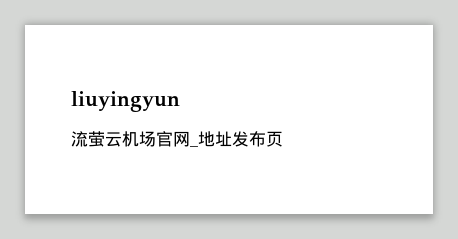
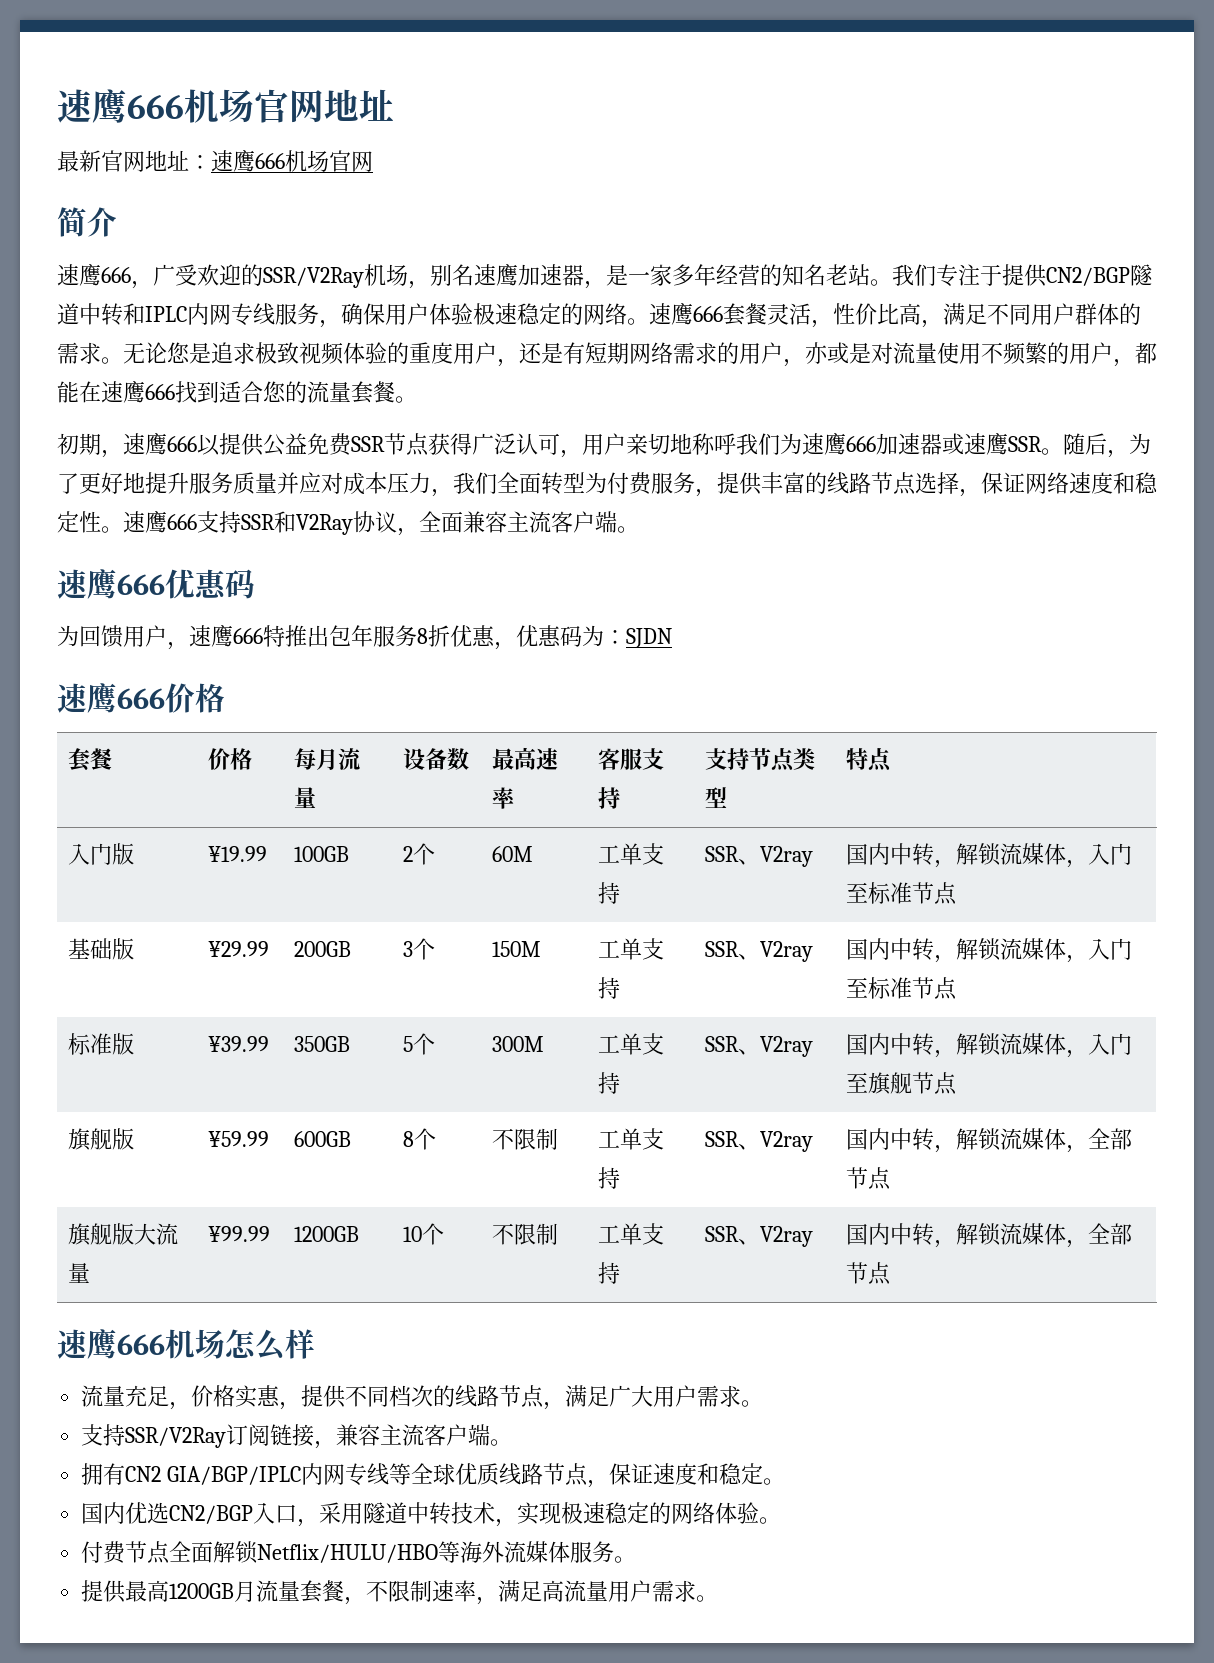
- liuyingyun
- 流萤云机场官网_地址发布页
+ 速鹰666机场官网地址
+ 最新官网地址：速鹰666机场官网
+ 简介
+ 速鹰666，广受欢迎的SSR/V2Ray机场，别名速鹰加速器，是一家多年经营的知名老站。我们专注于提供CN2/BGP隧道中转和IPLC内网专线服务，确保用户体验极速稳定的网络。速鹰666套餐灵活，性价比高，满足不同用户群体的需求。无论您是追求极致视频体验的重度用户，还是有短期网络需求的用户，亦或是对流量使用不频繁的用户，都能在速鹰666找到适合您的流量套餐。
+ 初期，速鹰666以提供公益免费SSR节点获得广泛认可，用户亲切地称呼我们为速鹰666加速器或速鹰SSR。随后，为了更好地提升服务质量并应对成本压力，我们全面转型为付费服务，提供丰富的线路节点选择，保证网络速度和稳定性。速鹰666支持SSR和V2Ray协议，全面兼容主流客户端。
+ 速鹰666优惠码
+ 为回馈用户，速鹰666特推出包年服务8折优惠，优惠码为：SJDN
+ 速鹰666价格
+ 套餐 | 价格 | 每月流量 | 设备数 | 最高速率 | 客服支持 | 支持节点类型 | 特点
+ 入门版 | ¥19.99 | 100GB | 2个 | 60M | 工单支持 | SSR、V2ray | 国内中转，解锁流媒体，入门至标准节点
+ 基础版 | ¥29.99 | 200GB | 3个 | 150M | 工单支持 | SSR、V2ray | 国内中转，解锁流媒体，入门至标准节点
+ 标准版 | ¥39.99 | 350GB | 5个 | 300M | 工单支持 | SSR、V2ray | 国内中转，解锁流媒体，入门至旗舰节点
+ 旗舰版 | ¥59.99 | 600GB | 8个 | 不限制 | 工单支持 | SSR、V2ray | 国内中转，解锁流媒体，全部节点
+ 旗舰版大流量 | ¥99.99 | 1200GB | 10个 | 不限制 | 工单支持 | SSR、V2ray | 国内中转，解锁流媒体，全部节点
+ 速鹰666机场怎么样
+ 流量充足，价格实惠，提供不同档次的线路节点，满足广大用户需求。
+ 支持SSR/V2Ray订阅链接，兼容主流客户端。
+ 拥有CN2 GIA/BGP/IPLC内网专线等全球优质线路节点，保证速度和稳定。
+ 国内优选CN2/BGP入口，采用隧道中转技术，实现极速稳定的网络体验。
+ 付费节点全面解锁Netflix/HULU/HBO等海外流媒体服务。
+ 提供最高1200GB月流量套餐，不限制速率，满足高流量用户需求。

